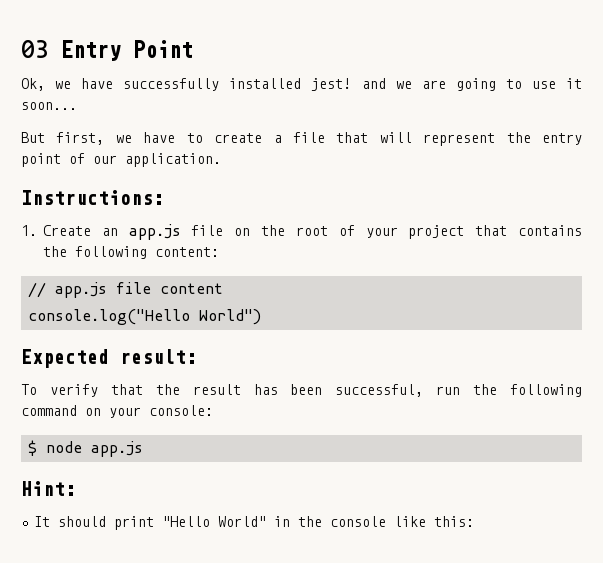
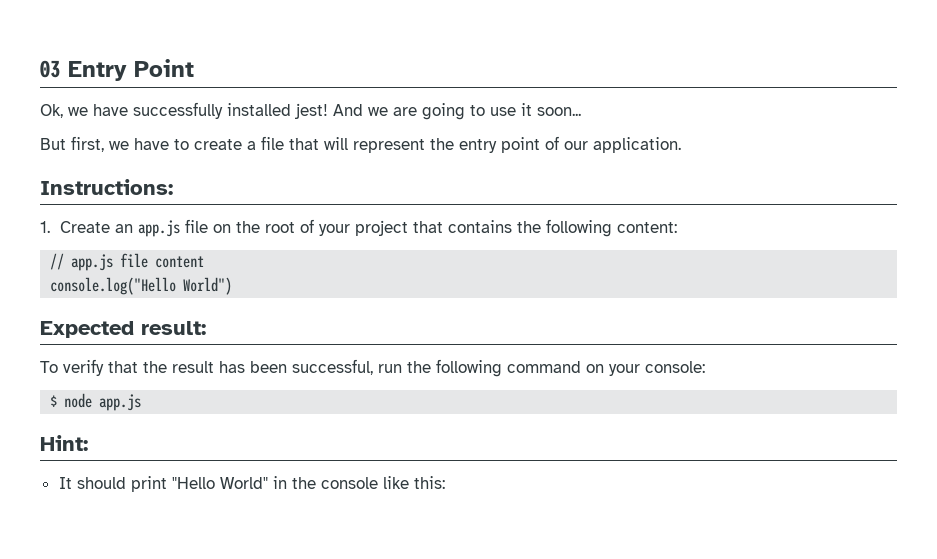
- Ok, we have successfully installed jest! and we are going to use it soon...
+ Ok, we have successfully installed jest! And we are going to use it soon...

